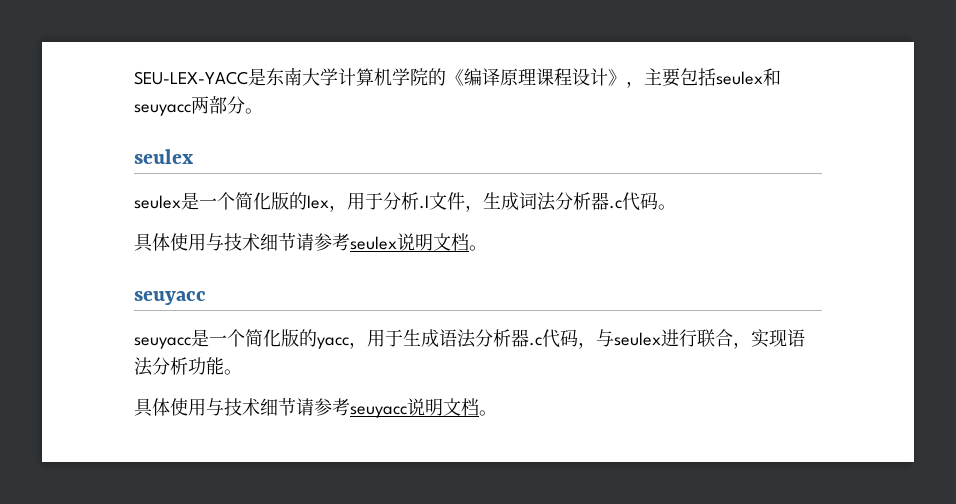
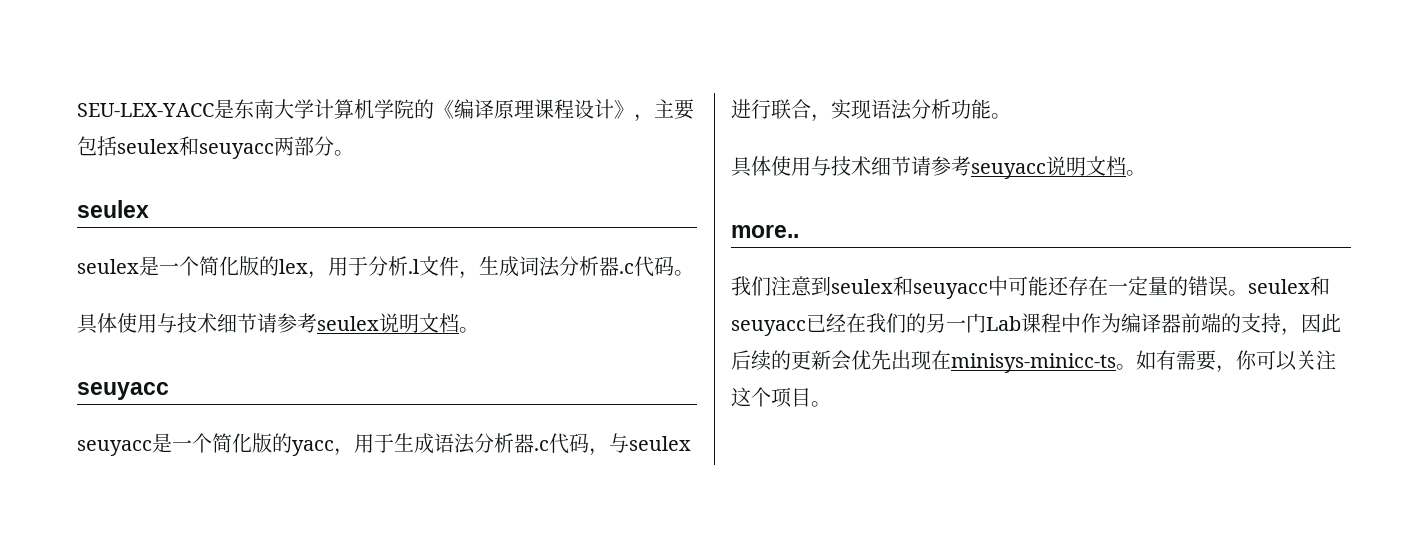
+ more..
+ 我们注意到seulex和seuyacc中可能还存在一定量的错误。seulex和seuyacc已经在我们的另一门Lab课程中作为编译器前端的支持，因此后续的更新会优先出现在minisys-minicc-ts。如有需要，你可以关注这个项目。

